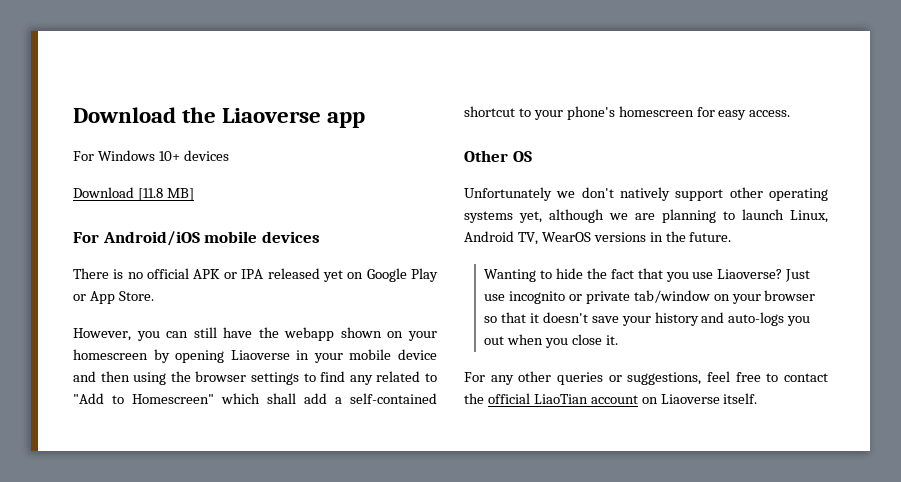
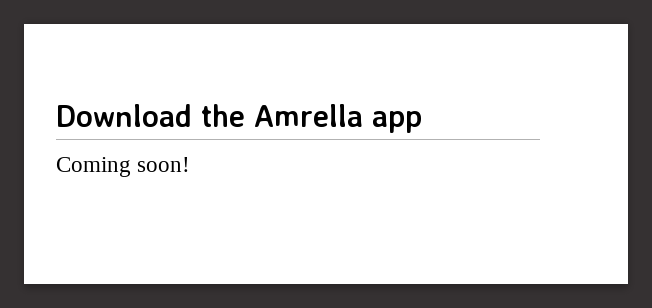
- Download the Liaoverse app
+ Download the Amrella app
- For Windows 10+ devices
- Download [11.8 MB]
- For Android/iOS mobile devices
- There is no official APK or IPA released yet on Google Play or App Store.
- However, you can still have the webapp shown on your homescreen by opening Liaoverse in your mobile device and then using the browser settings to find any related to "Add to Homescreen" which shall add a self-contained shortcut to your phone's homescreen for easy access.
- Other OS
- Unfortunately we don't natively support other operating systems yet, although we are planning to launch Linux, Android TV, WearOS versions in the future.
- Wanting to hide the fact that you use Liaoverse? Just use incognito or private tab/window on your browser so that it doesn't save your history and auto-logs you out when you close it.
- For any other queries or suggestions, feel free to contact the official LiaoTian account on Liaoverse itself.
+ Coming soon!

